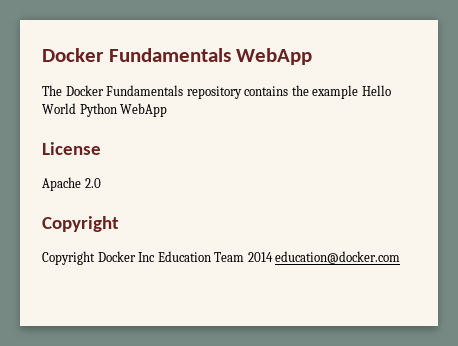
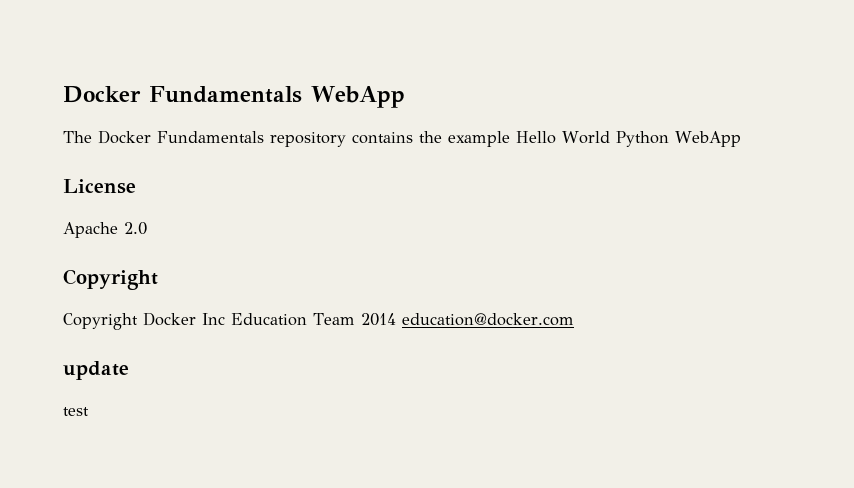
+ update
+ test

